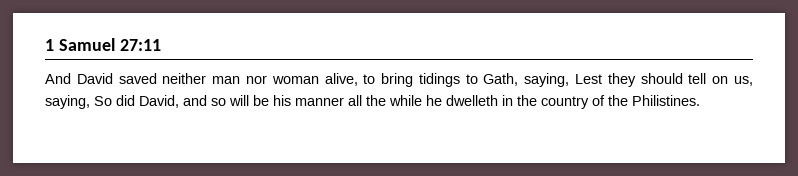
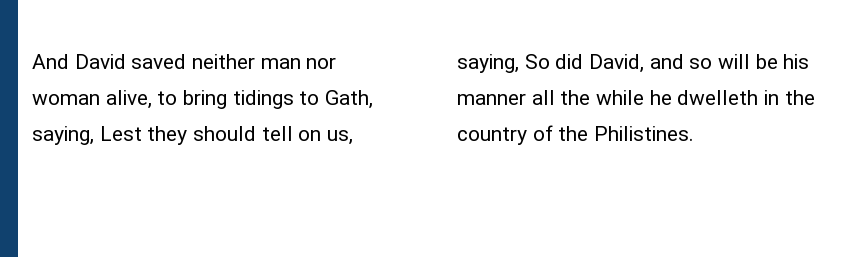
- 1 Samuel 27:11

